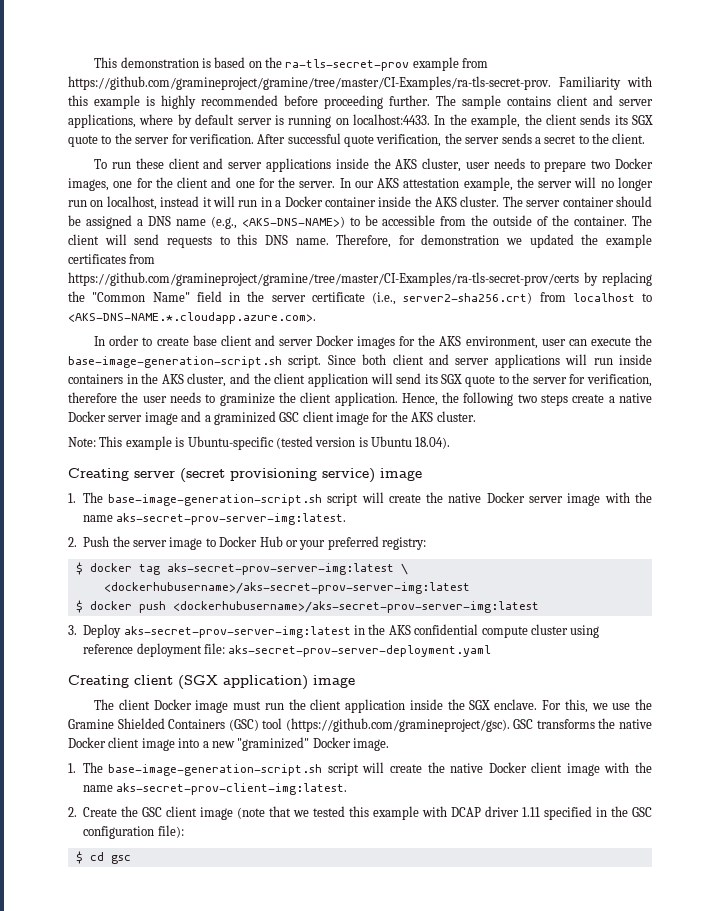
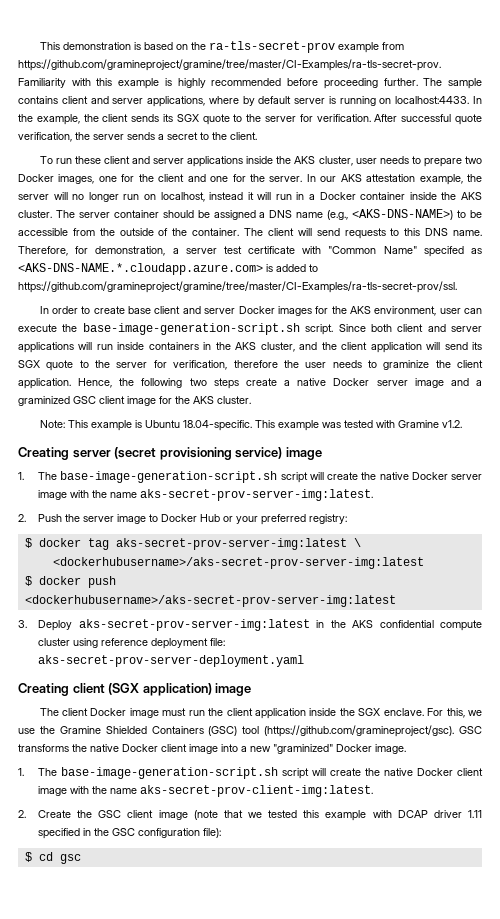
- Therefore, for demonstration we updated the example certificates from https://github.com/gramineproject/gramine/tree/master/CI-Examples/ra-tls-secret-prov/certs by replacing the "Common Name" field in the server certificate (i.e., server2-sha256.crt) from localhost to <AKS-DNS-NAME.*.cloudapp.azure.com>.
+ Therefore, for demonstration, a server test certificate with "Common Name" specifed as <AKS-DNS-NAME.*.cloudapp.azure.com> is added to https://github.com/gramineproject/gramine/tree/master/CI-Examples/ra-tls-secret-prov/ssl.
- Note: This example is Ubuntu-specific (tested version is Ubuntu 18.04).
+ Note: This example is Ubuntu 18.04-specific. This example was tested with Gramine v1.2.

